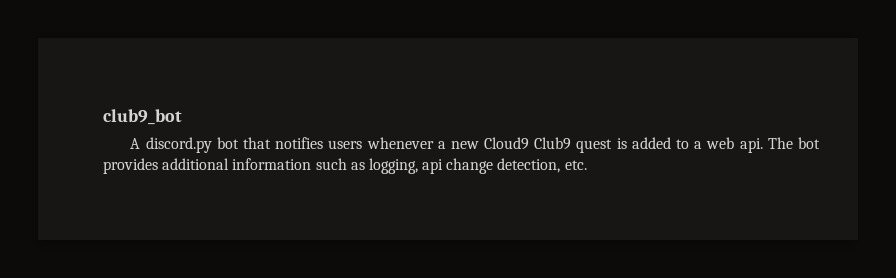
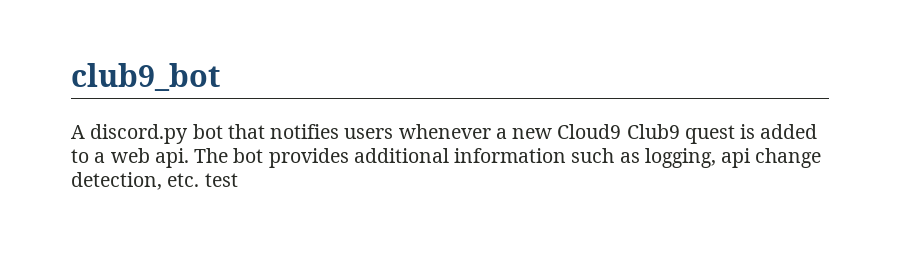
- The bot provides additional information such as logging, api change detection, etc.
+ The bot provides additional information such as logging, api change detection, etc. test

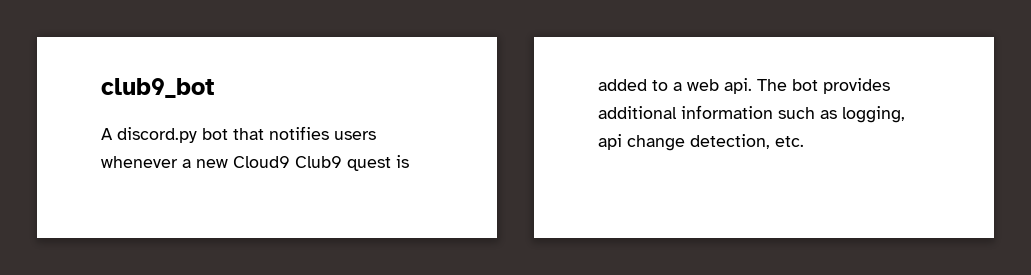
- The bot provides additional information such as logging, api change detection, etc. test
+ The bot provides additional information such as logging, api change detection, etc.

